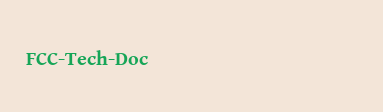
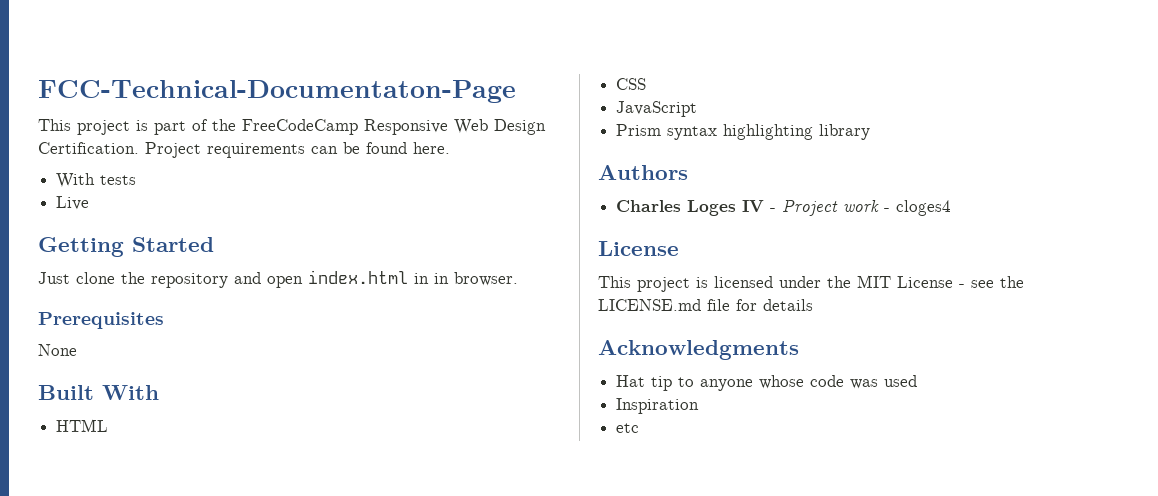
- FCC-Tech-Doc
+ FCC-Technical-Documentaton-Page
+ This project is part of the FreeCodeCamp Responsive Web Design Certification. Project requirements can be found here.
+ With tests
+ Live
+ Getting Started
+ Just clone the repository and open index.html in in browser.
+ Prerequisites
+ None
+ Built With
+ HTML
+ CSS
+ JavaScript
+ Prism syntax highlighting library
+ Authors
+ Charles Loges IV - Project work - cloges4
+ License
+ This project is licensed under the MIT License - see the LICENSE.md file for details
+ Acknowledgments
+ Hat tip to anyone whose code was used
+ Inspiration
+ etc

